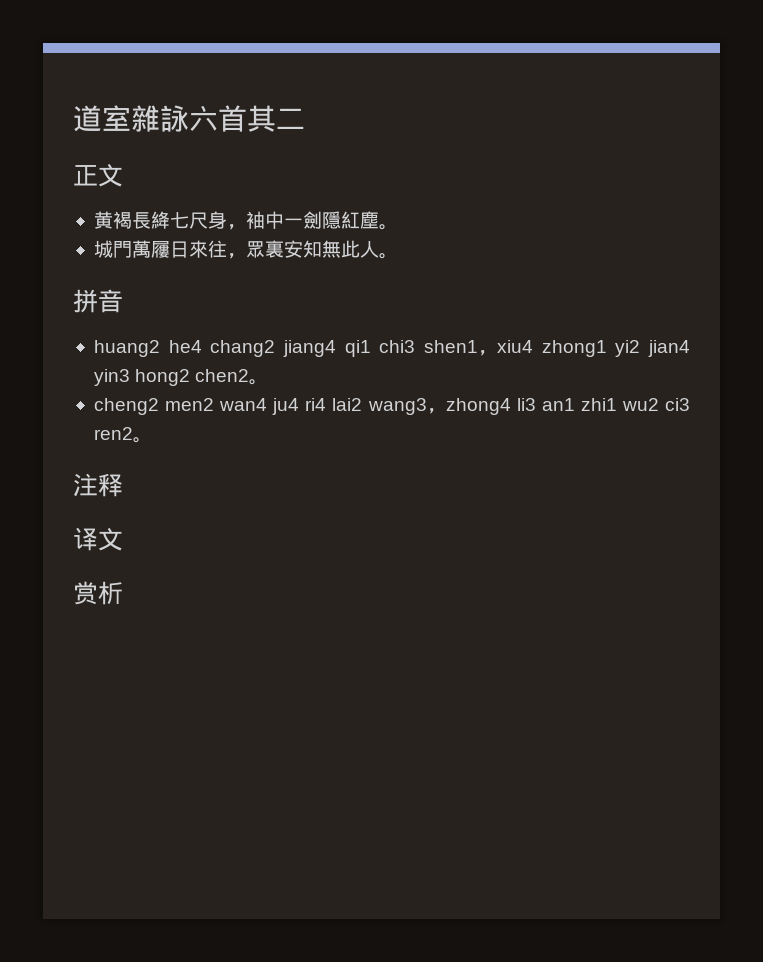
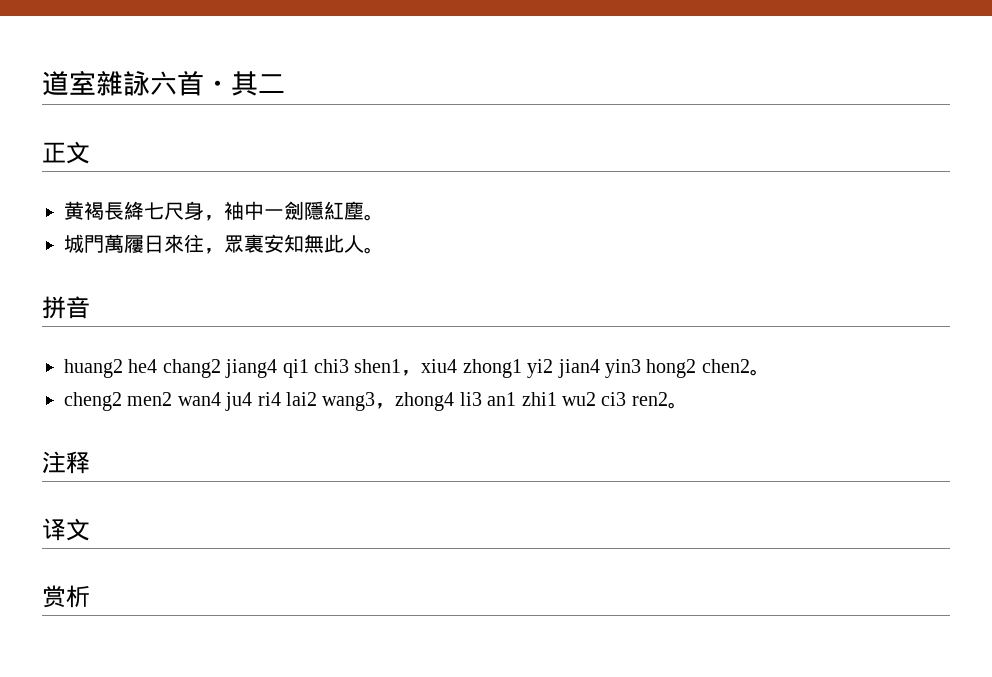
- 道室雜詠六首其二
+ 道室雜詠六首・其二

